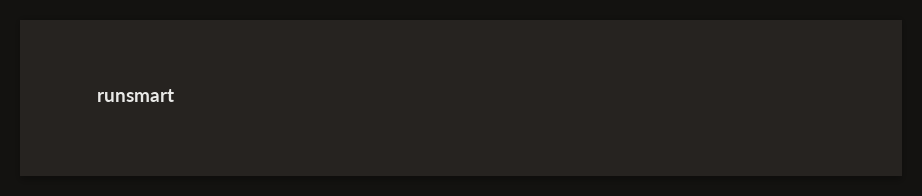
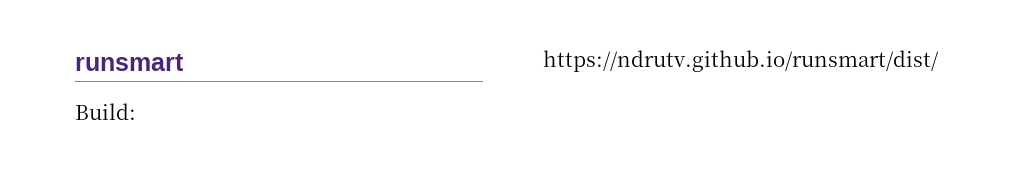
+ Build: https://ndrutv.github.io/runsmart/dist/

